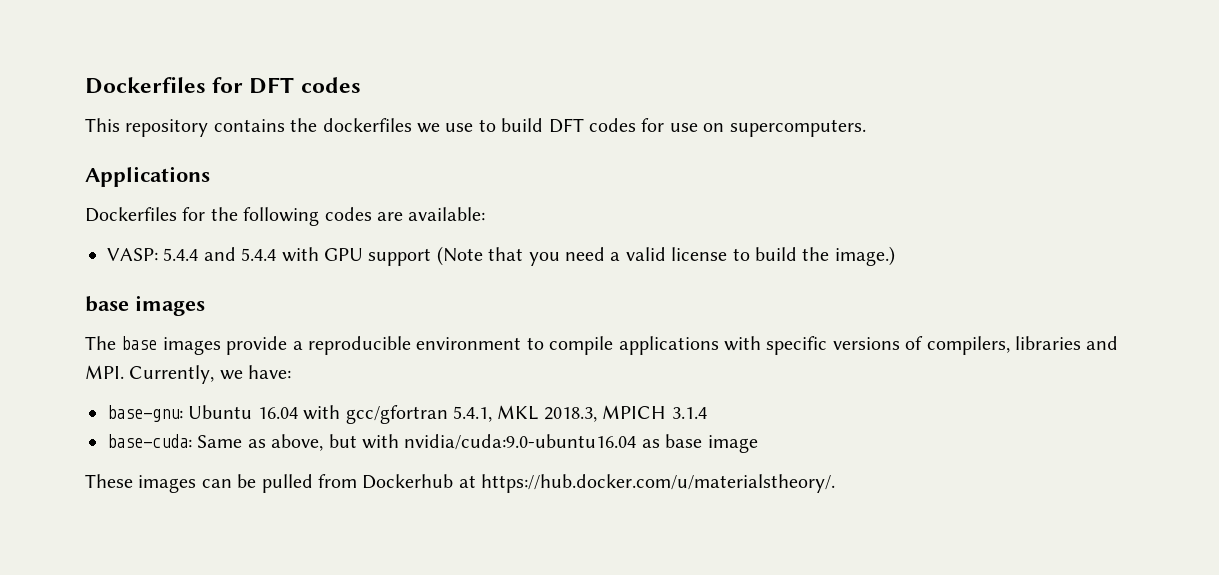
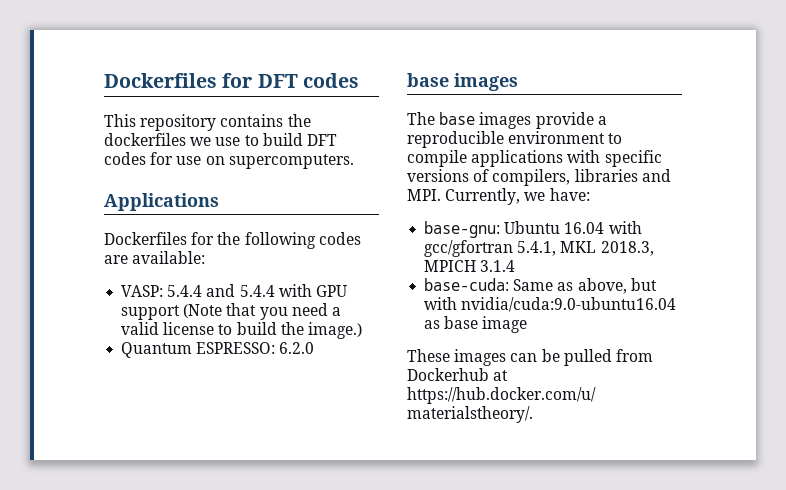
+ Quantum ESPRESSO: 6.2.0

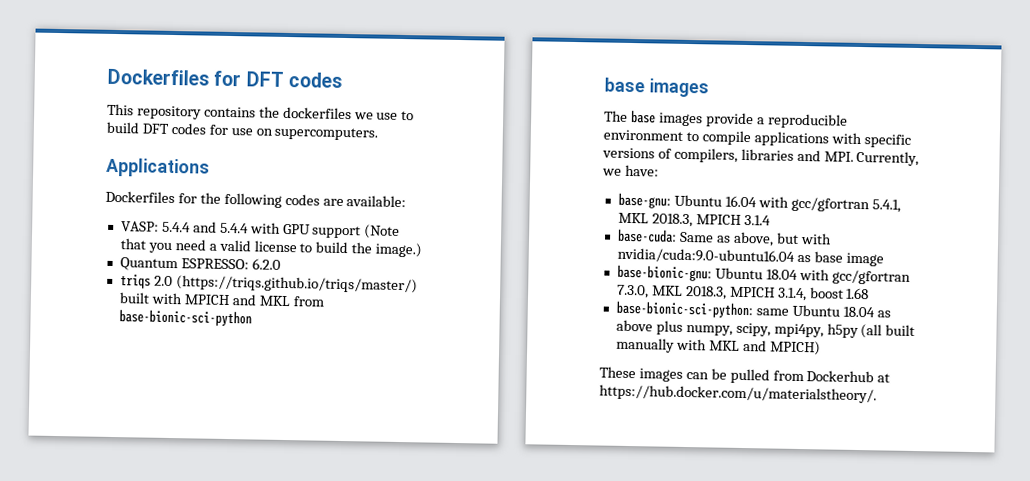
+ triqs 2.0 (https://triqs.github.io/triqs/master/) built with MPICH and MKL from base-bionic-sci-python
+ base-bionic-gnu: Ubuntu 18.04 with gcc/gfortran 7.3.0, MKL 2018.3, MPICH 3.1.4, boost 1.68
+ base-bionic-sci-python: same Ubuntu 18.04 as above plus numpy, scipy, mpi4py, h5py (all built manually with MKL and MPICH)

